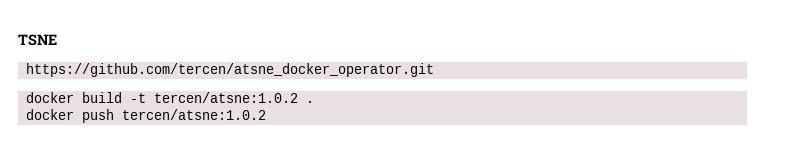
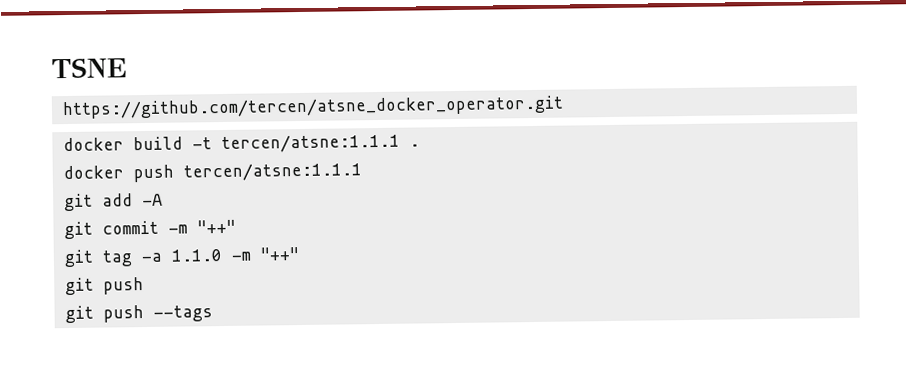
- docker build -t tercen/atsne:1.0.2 .
+ docker build -t tercen/atsne:1.1.1 .
- docker push tercen/atsne:1.0.2
+ docker push tercen/atsne:1.1.1
+ git add -A
+ git commit -m "++"
+ git tag -a 1.1.0 -m "++"
+ git push
+ git push --tags

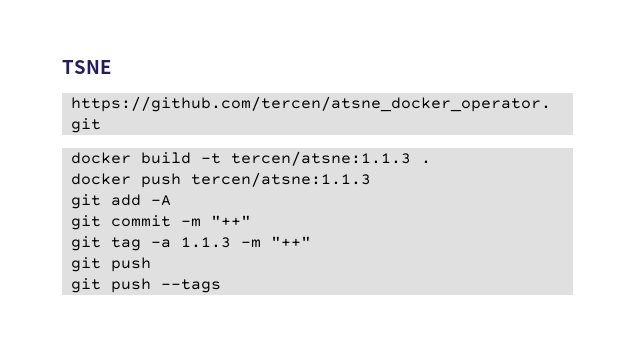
- docker build -t tercen/atsne:1.1.1 .
+ docker build -t tercen/atsne:1.1.3 .
- docker push tercen/atsne:1.1.1
+ docker push tercen/atsne:1.1.3
- git tag -a 1.1.0 -m "++"
+ git tag -a 1.1.3 -m "++"

